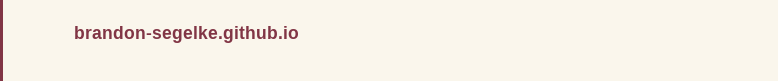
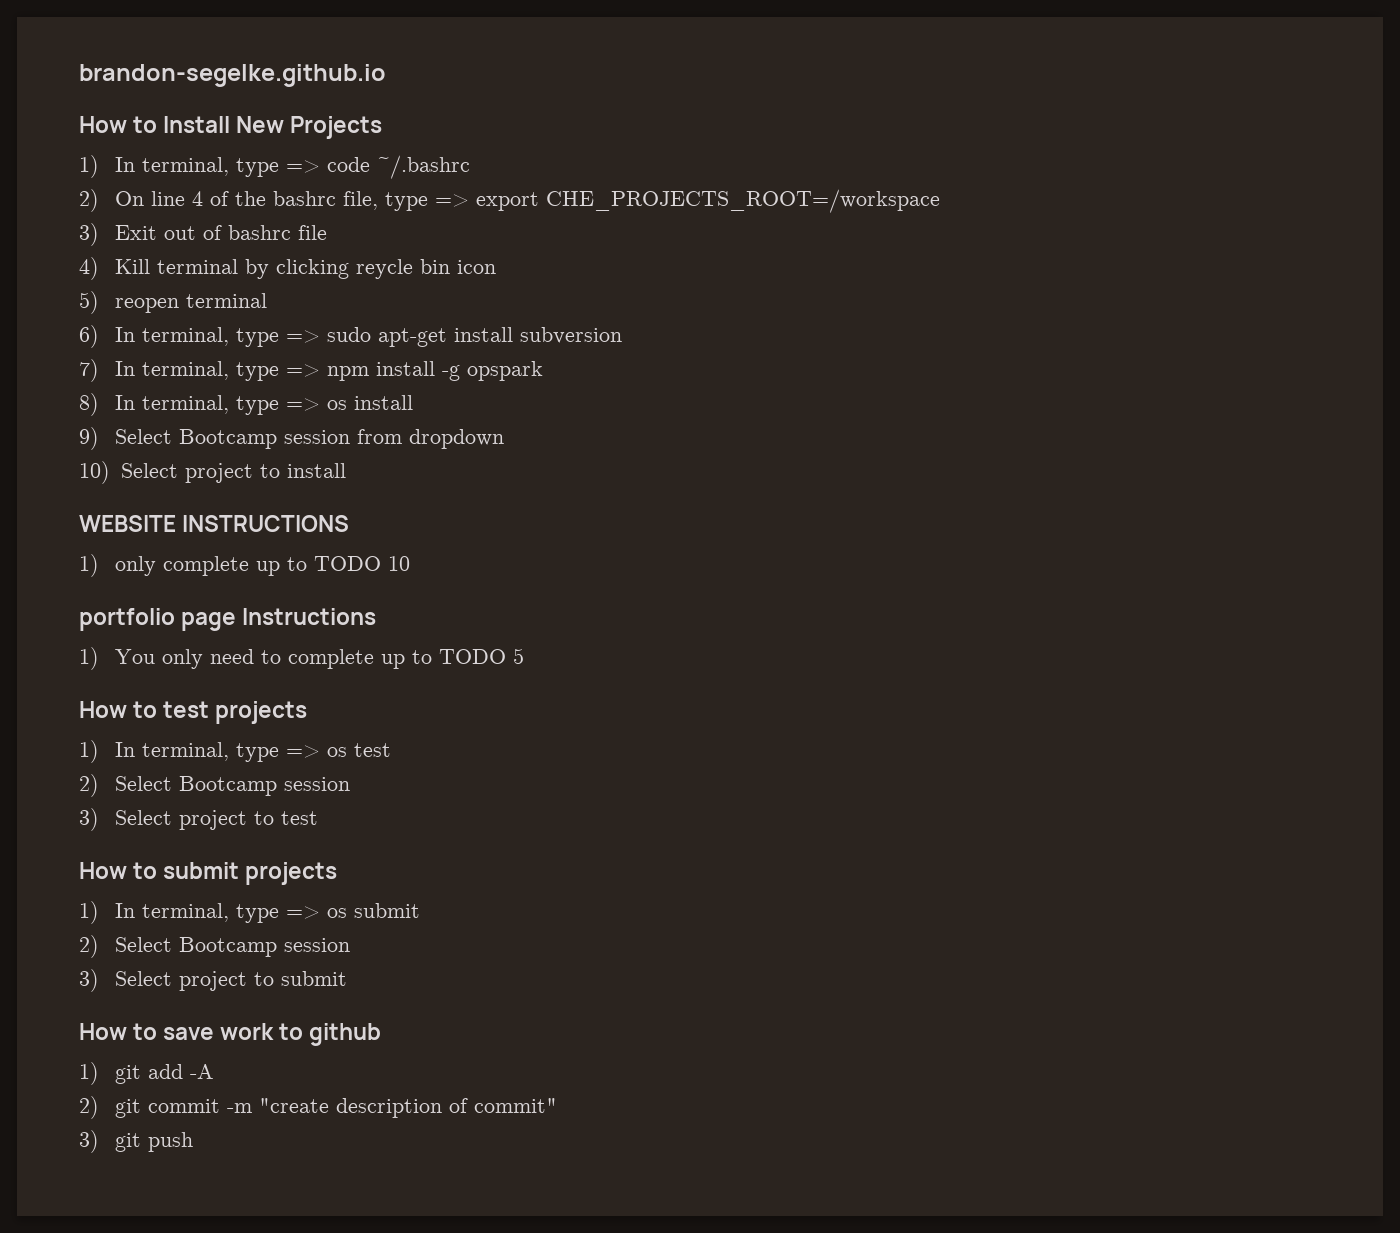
+ How to Install New Projects
+ 1) In terminal, type => code ~/.bashrc
+ 2) On line 4 of the bashrc file, type => export CHE_PROJECTS_ROOT=/workspace
+ 3) Exit out of bashrc file
+ 4) Kill terminal by clicking reycle bin icon
+ 5) reopen terminal
+ 6) In terminal, type => sudo apt-get install subversion
+ 7) In terminal, type => npm install -g opspark
+ 8) In terminal, type => os install
+ 9) Select Bootcamp session from dropdown
+ 10) Select project to install
+ WEBSITE INSTRUCTIONS
+ 1) only complete up to TODO 10
+ portfolio page Instructions
+ 1) You only need to complete up to TODO 5
+ How to test projects
+ 1) In terminal, type => os test
+ 2) Select Bootcamp session
+ 3) Select project to test
+ How to submit projects
+ 1) In terminal, type => os submit
+ 2) Select Bootcamp session
+ 3) Select project to submit
+ How to save work to github
+ 1) git add -A
+ 2) git commit -m "create description of commit"
+ 3) git push

